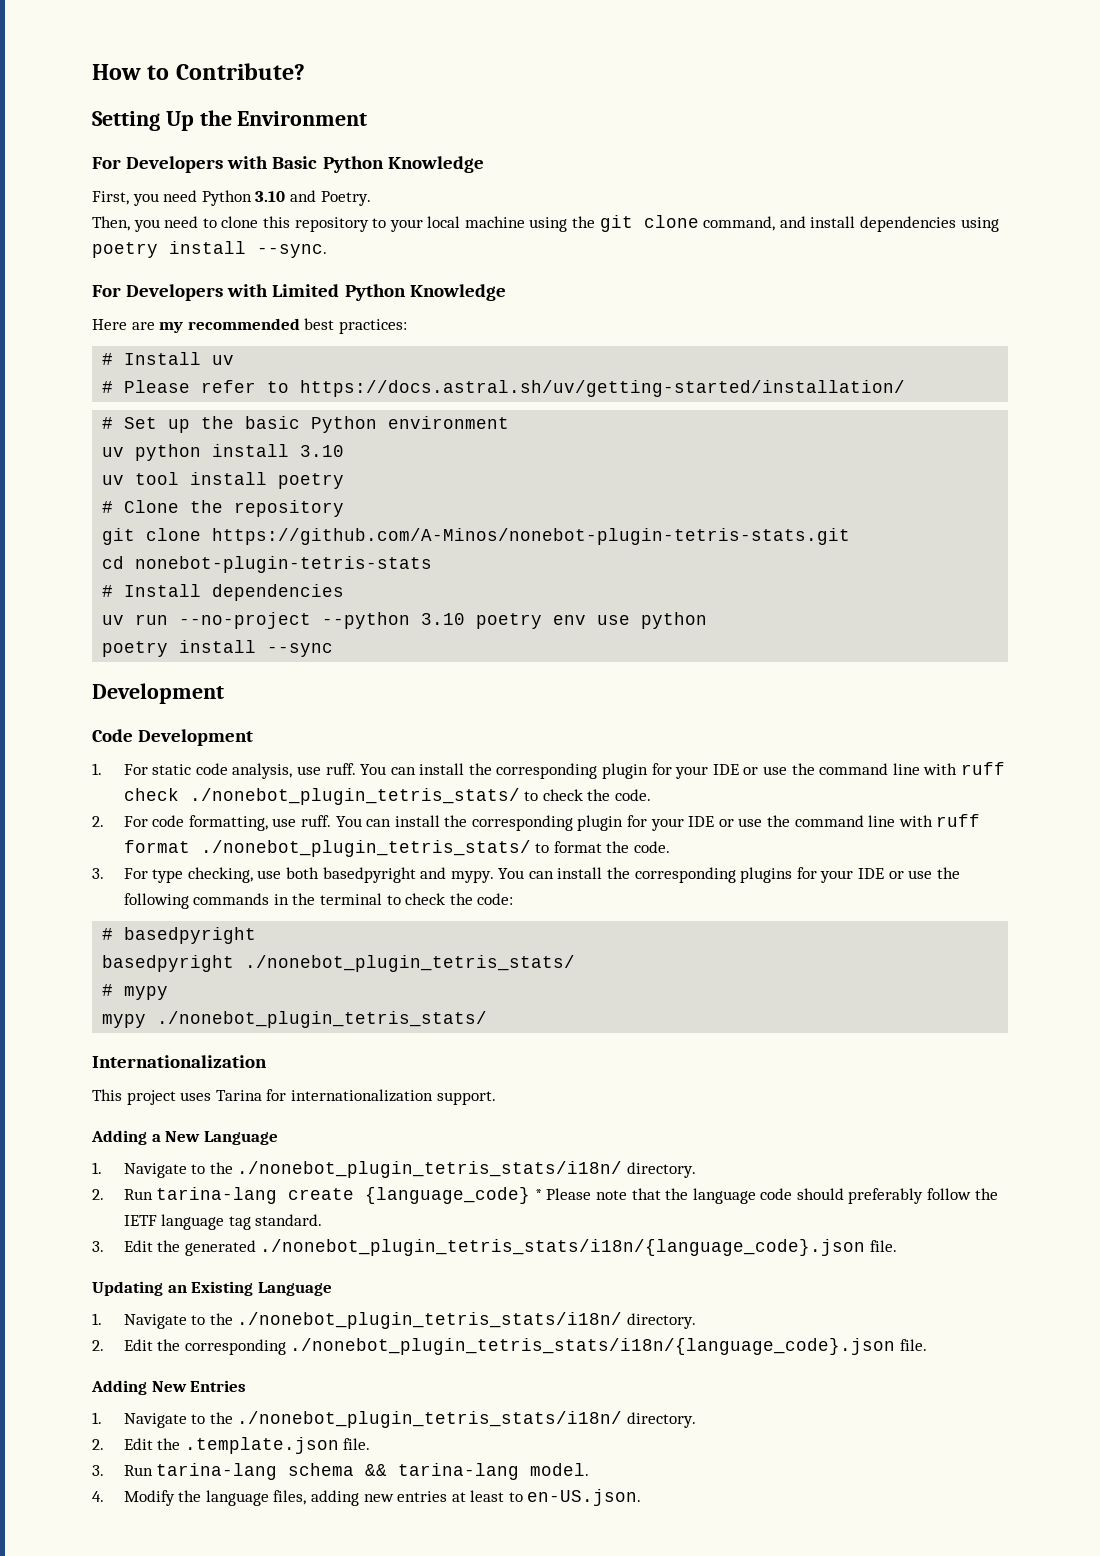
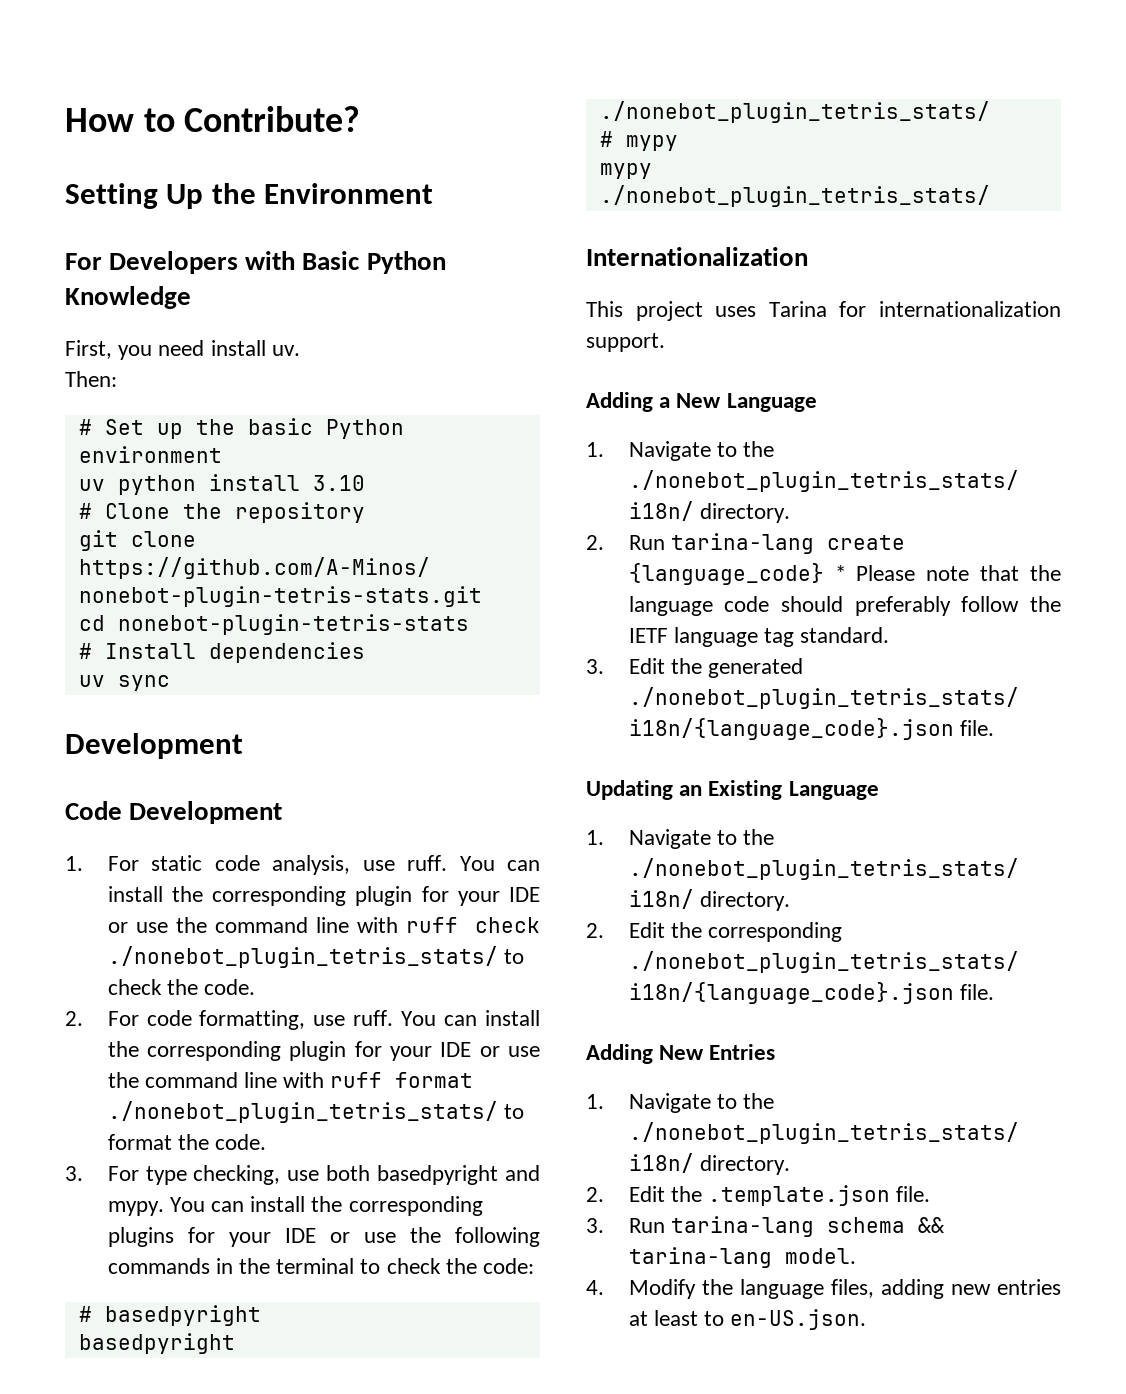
- First, you need Python 3.10 and Poetry.
- Then, you need to clone this repository to your local machine using the git clone command, and install dependencies using poetry install --sync.
- For Developers with Limited Python Knowledge
- Here are my recommended best practices:
- # Install uv
- # Please refer to https://docs.astral.sh/uv/getting-started/installation/
+ First, you need install uv.
+ Then:
- uv tool install poetry
- uv run --no-project --python 3.10 poetry env use python
- poetry install --sync
+ uv sync

